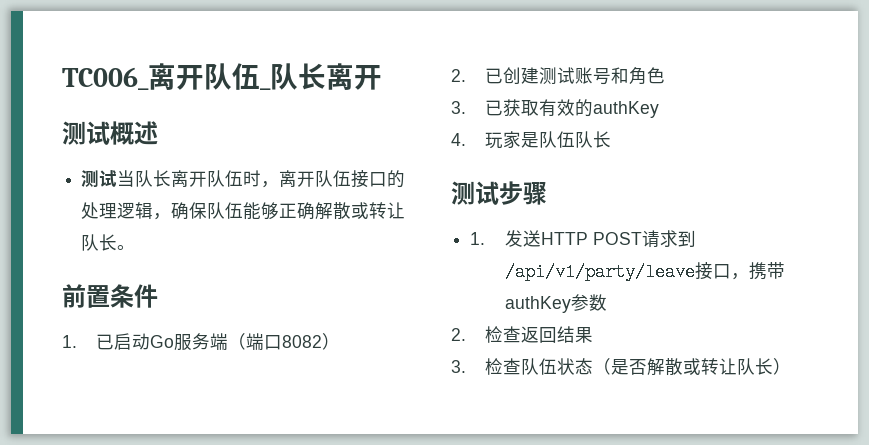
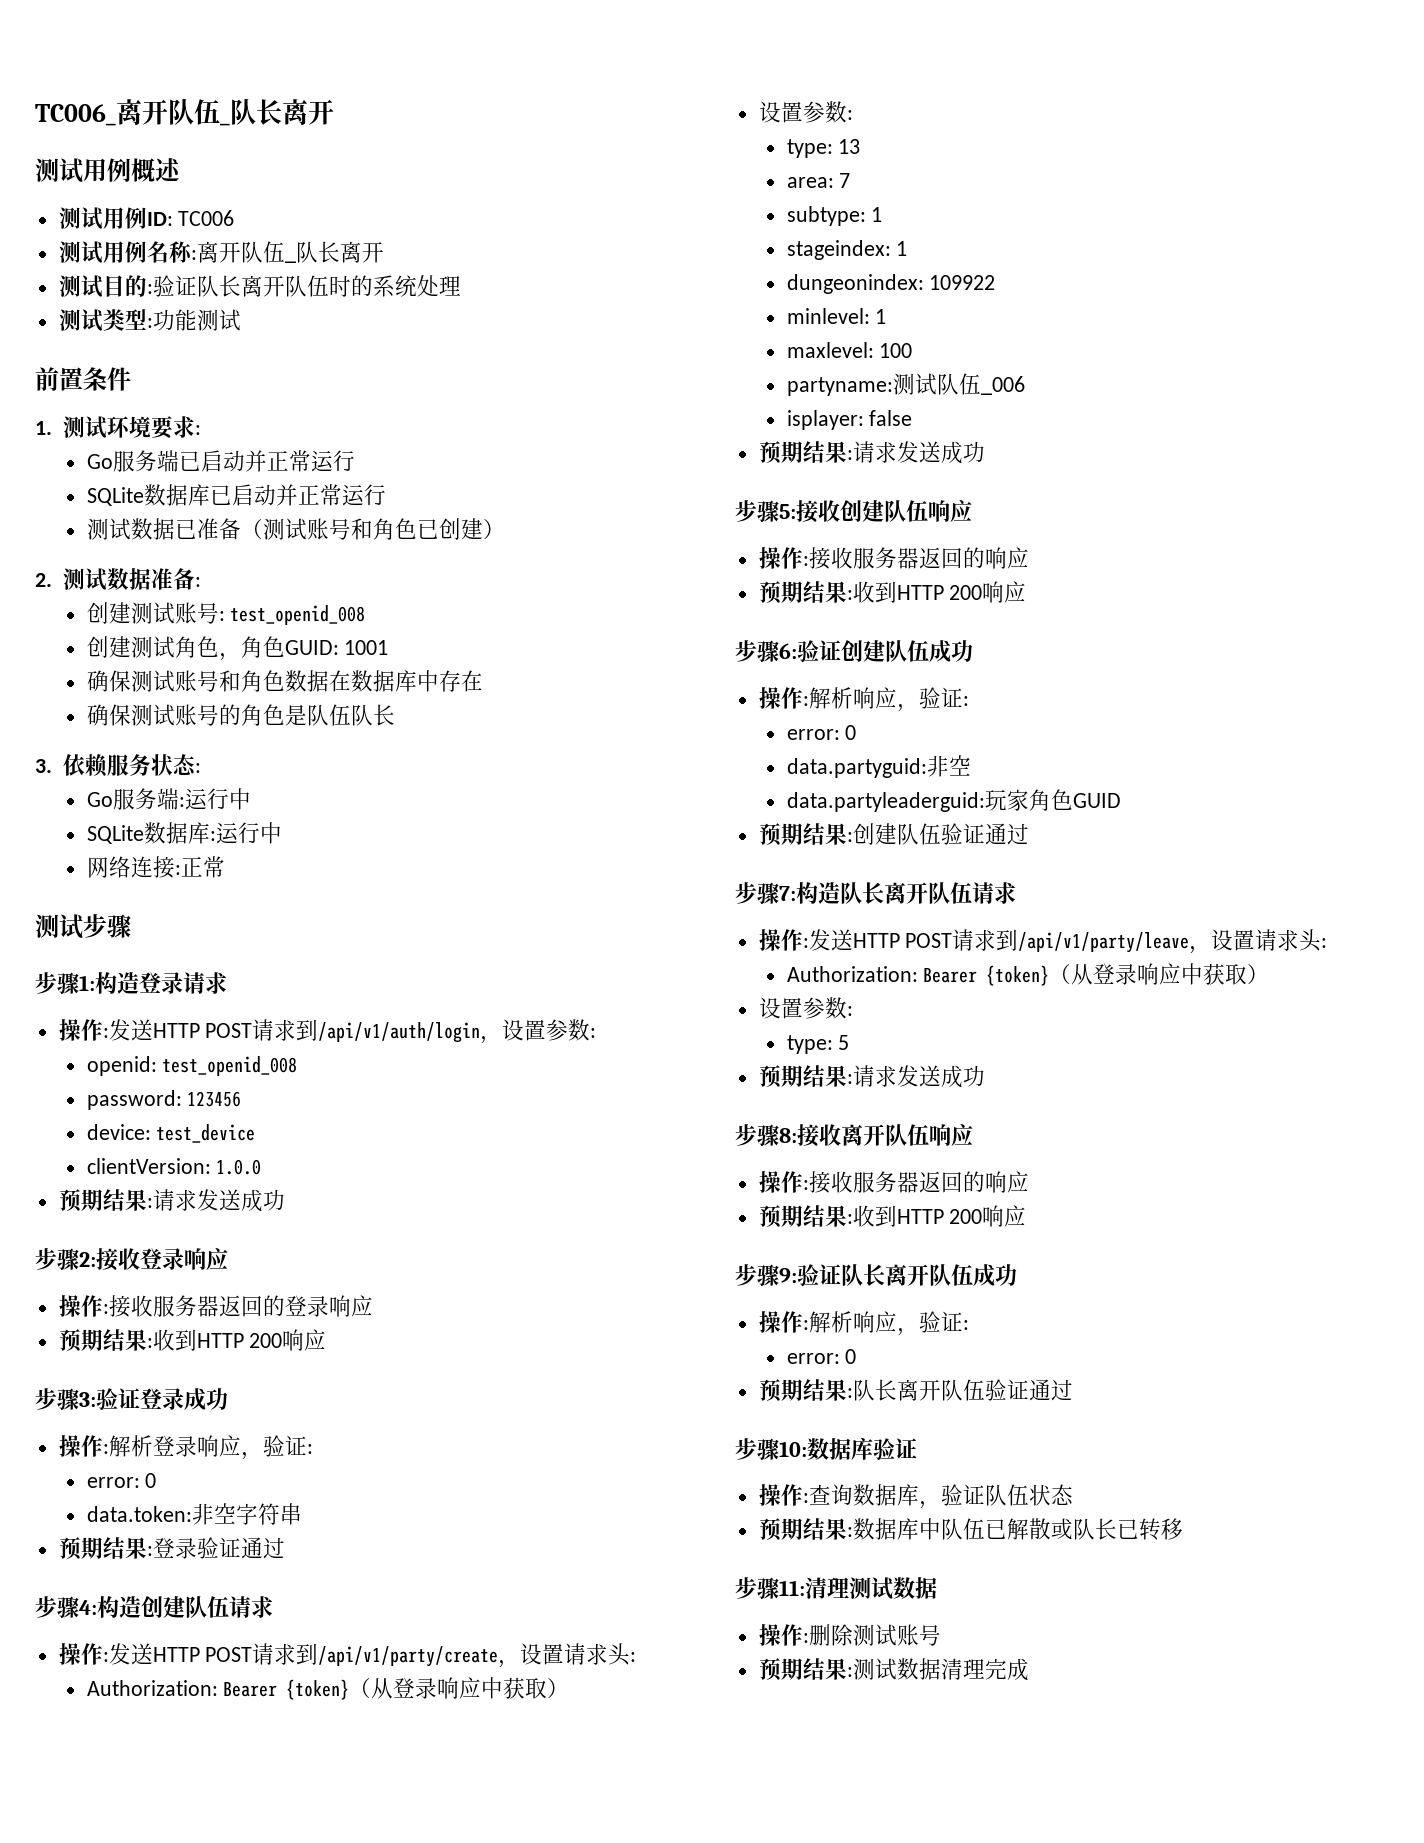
- 测试概述
+ 测试用例概述
- 测试当队长离开队伍时，离开队伍接口的处理逻辑，确保队伍能够正确解散或转让队长。
+ 测试用例ID: TC006
+ 测试用例名称:离开队伍_队长离开
+ 测试目的:验证队长离开队伍时的系统处理
+ 测试类型:功能测试
  前置条件
- 1.已启动Go服务端（端口8082）
- 2.已创建测试账号和角色
- 3.已获取有效的authKey
- 4.玩家是队伍队长
+ 1.测试环境要求:
+ Go服务端已启动并正常运行
+ SQLite数据库已启动并正常运行
+ 测试数据已准备（测试账号和角色已创建）
+ 2.测试数据准备:
+ 创建测试账号: test_openid_008
+ 创建测试角色，角色GUID: 1001
+ 确保测试账号和角色数据在数据库中存在
+ 确保测试账号的角色是队伍队长
+ 3.依赖服务状态:
+ Go服务端:运行中
+ SQLite数据库:运行中
+ 网络连接:正常
  测试步骤
- 1.发送HTTP POST请求到/api/v1/party/leave接口，携带authKey参数
- 2.检查返回结果
- 3.检查队伍状态（是否解散或转让队长）
+ 步骤1:构造登录请求
+ 操作:发送HTTP POST请求到/api/v1/auth/login，设置参数:
+ openid: test_openid_008
+ password: 123456
+ device: test_device
+ clientVersion: 1.0.0
+ 预期结果:请求发送成功
+ 步骤2:接收登录响应
+ 操作:接收服务器返回的登录响应
+ 预期结果:收到HTTP 200响应
+ 步骤3:验证登录成功
+ 操作:解析登录响应，验证:
+ error: 0
+ data.token:非空字符串
+ 预期结果:登录验证通过
+ 步骤4:构造创建队伍请求
+ 操作:发送HTTP POST请求到/api/v1/party/create，设置请求头:
+ Authorization: Bearer {token}（从登录响应中获取）
+ 设置参数:
+ type: 13
+ area: 7
+ subtype: 1
+ stageindex: 1
+ dungeonindex: 109922
+ minlevel: 1
+ maxlevel: 100
+ partyname:测试队伍_006
+ isplayer: false
+ 预期结果:请求发送成功
+ 步骤5:接收创建队伍响应
+ 操作:接收服务器返回的响应
+ 预期结果:收到HTTP 200响应
+ 步骤6:验证创建队伍成功
+ 操作:解析响应，验证:
+ error: 0
+ data.partyguid:非空
+ data.partyleaderguid:玩家角色GUID
+ 预期结果:创建队伍验证通过
+ 步骤7:构造队长离开队伍请求
+ 操作:发送HTTP POST请求到/api/v1/party/leave，设置请求头:
+ Authorization: Bearer {token}（从登录响应中获取）
+ 设置参数:
+ type: 5
+ 预期结果:请求发送成功
+ 步骤8:接收离开队伍响应
+ 操作:接收服务器返回的响应
+ 预期结果:收到HTTP 200响应
+ 步骤9:验证队长离开队伍成功
+ 操作:解析响应，验证:
+ error: 0
+ 预期结果:队长离开队伍验证通过
+ 步骤10:数据库验证
+ 操作:查询数据库，验证队伍状态
+ 预期结果:数据库中队伍已解散或队长已转移
+ 步骤11:清理测试数据
+ 操作:删除测试账号
+ 预期结果:测试数据清理完成

